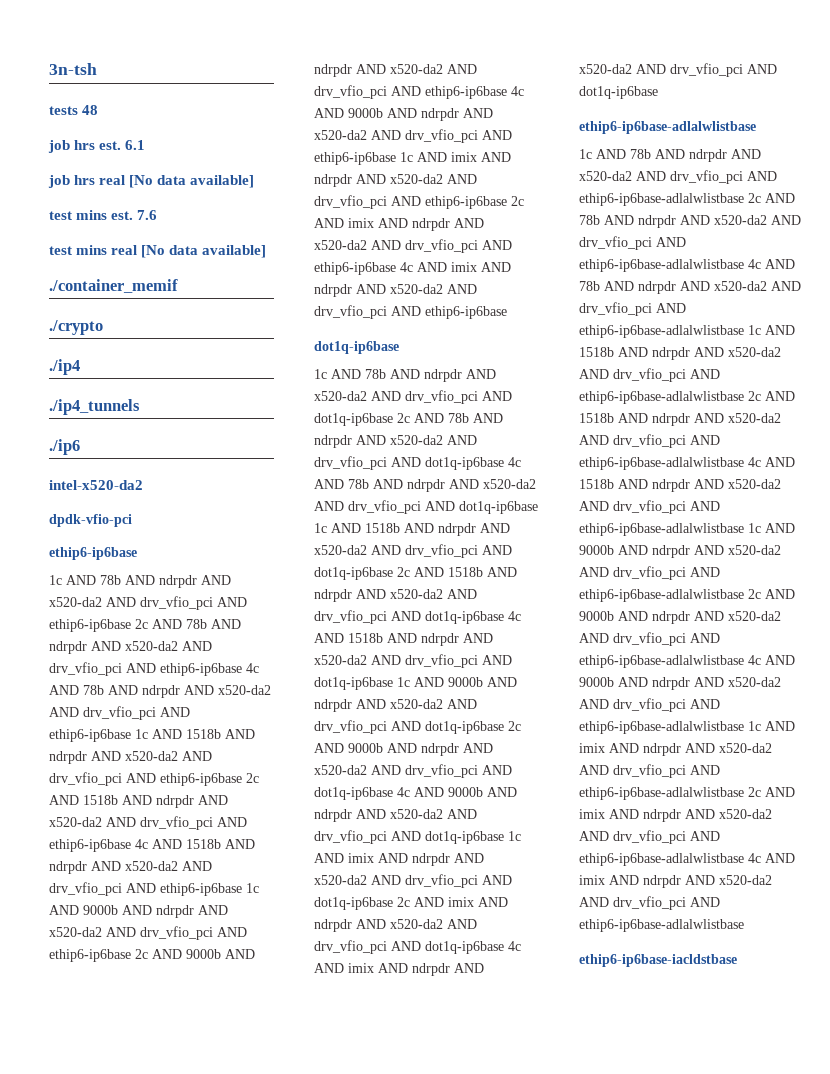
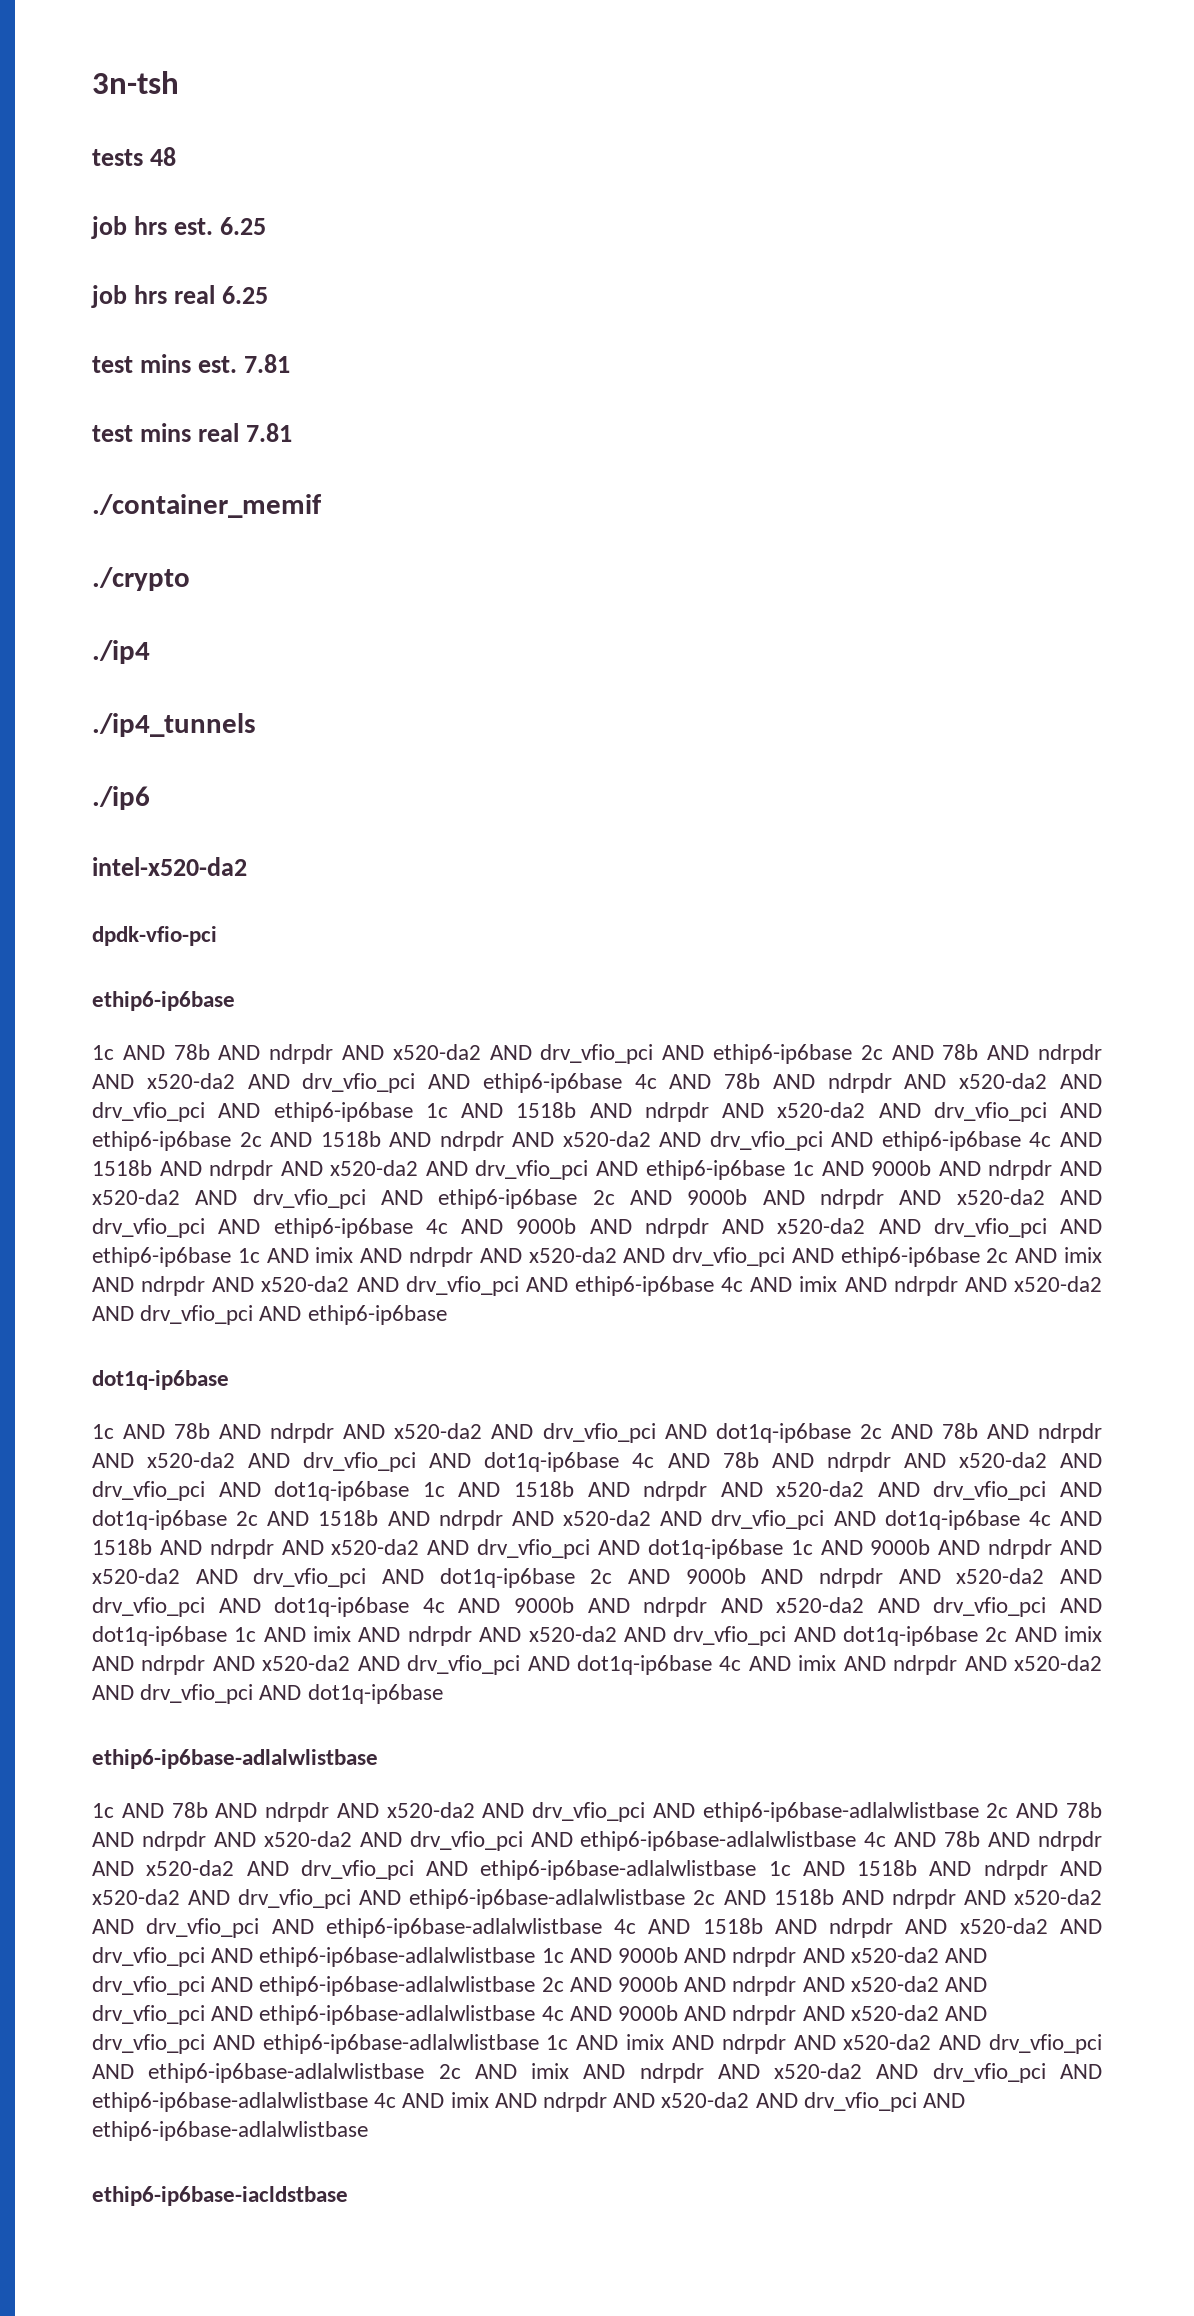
- job hrs est. 6.1
+ job hrs est. 6.25
- job hrs real [No data available]
+ job hrs real 6.25
- test mins est. 7.6
+ test mins est. 7.81
- test mins real [No data available]
+ test mins real 7.81

